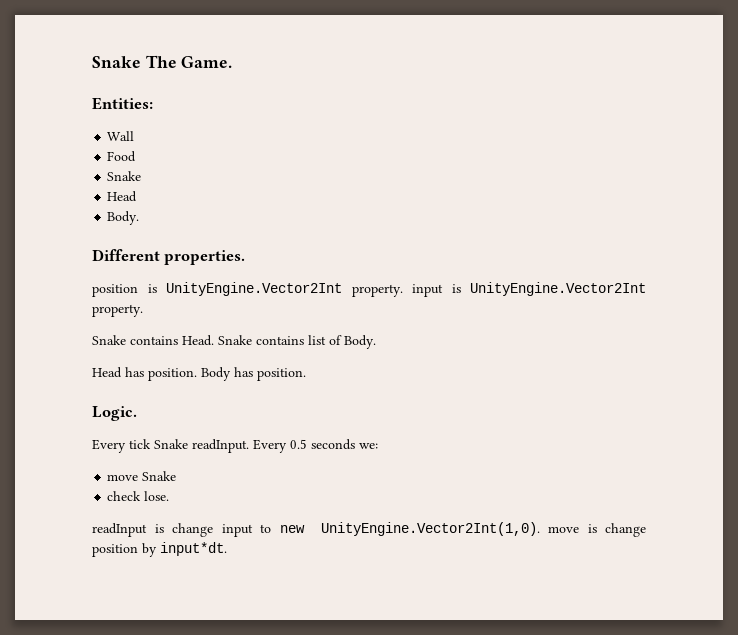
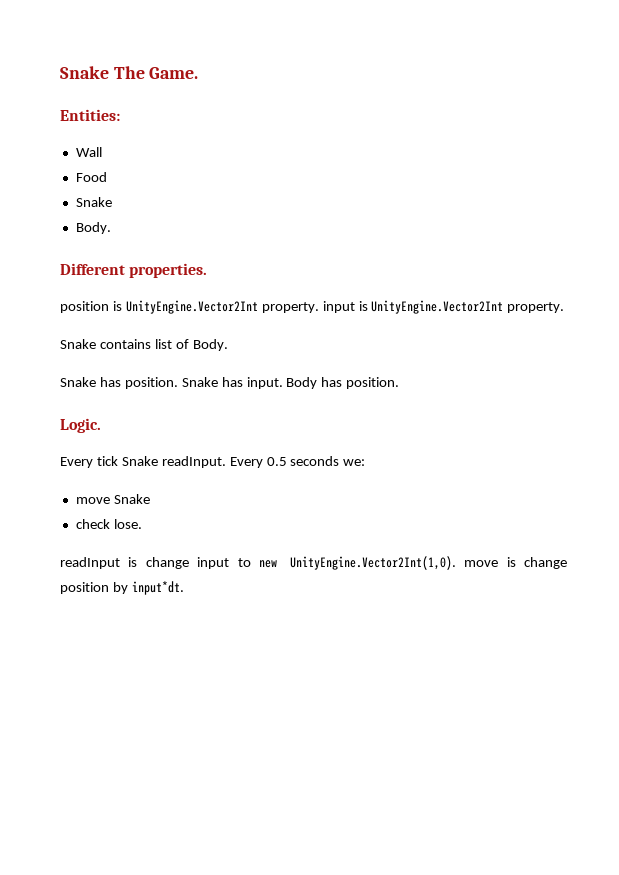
  Food
  Snake
- Head
- Snake contains Head. Snake contains list of Body.
+ Snake contains list of Body.
- Head has position.
+ Snake has position. Snake has input.

